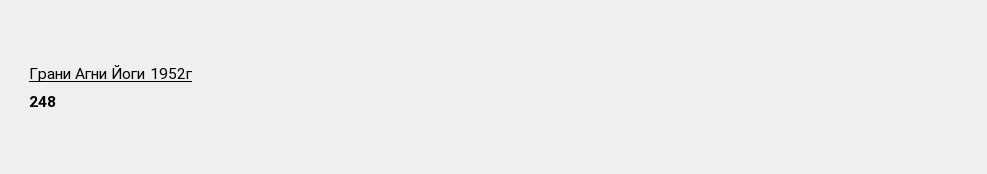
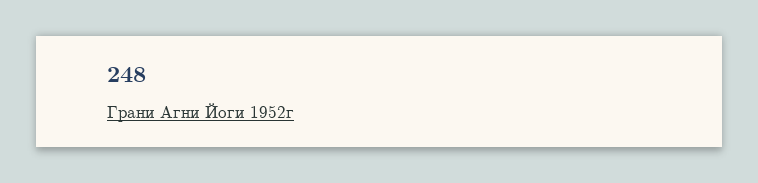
+ 248
- 248

